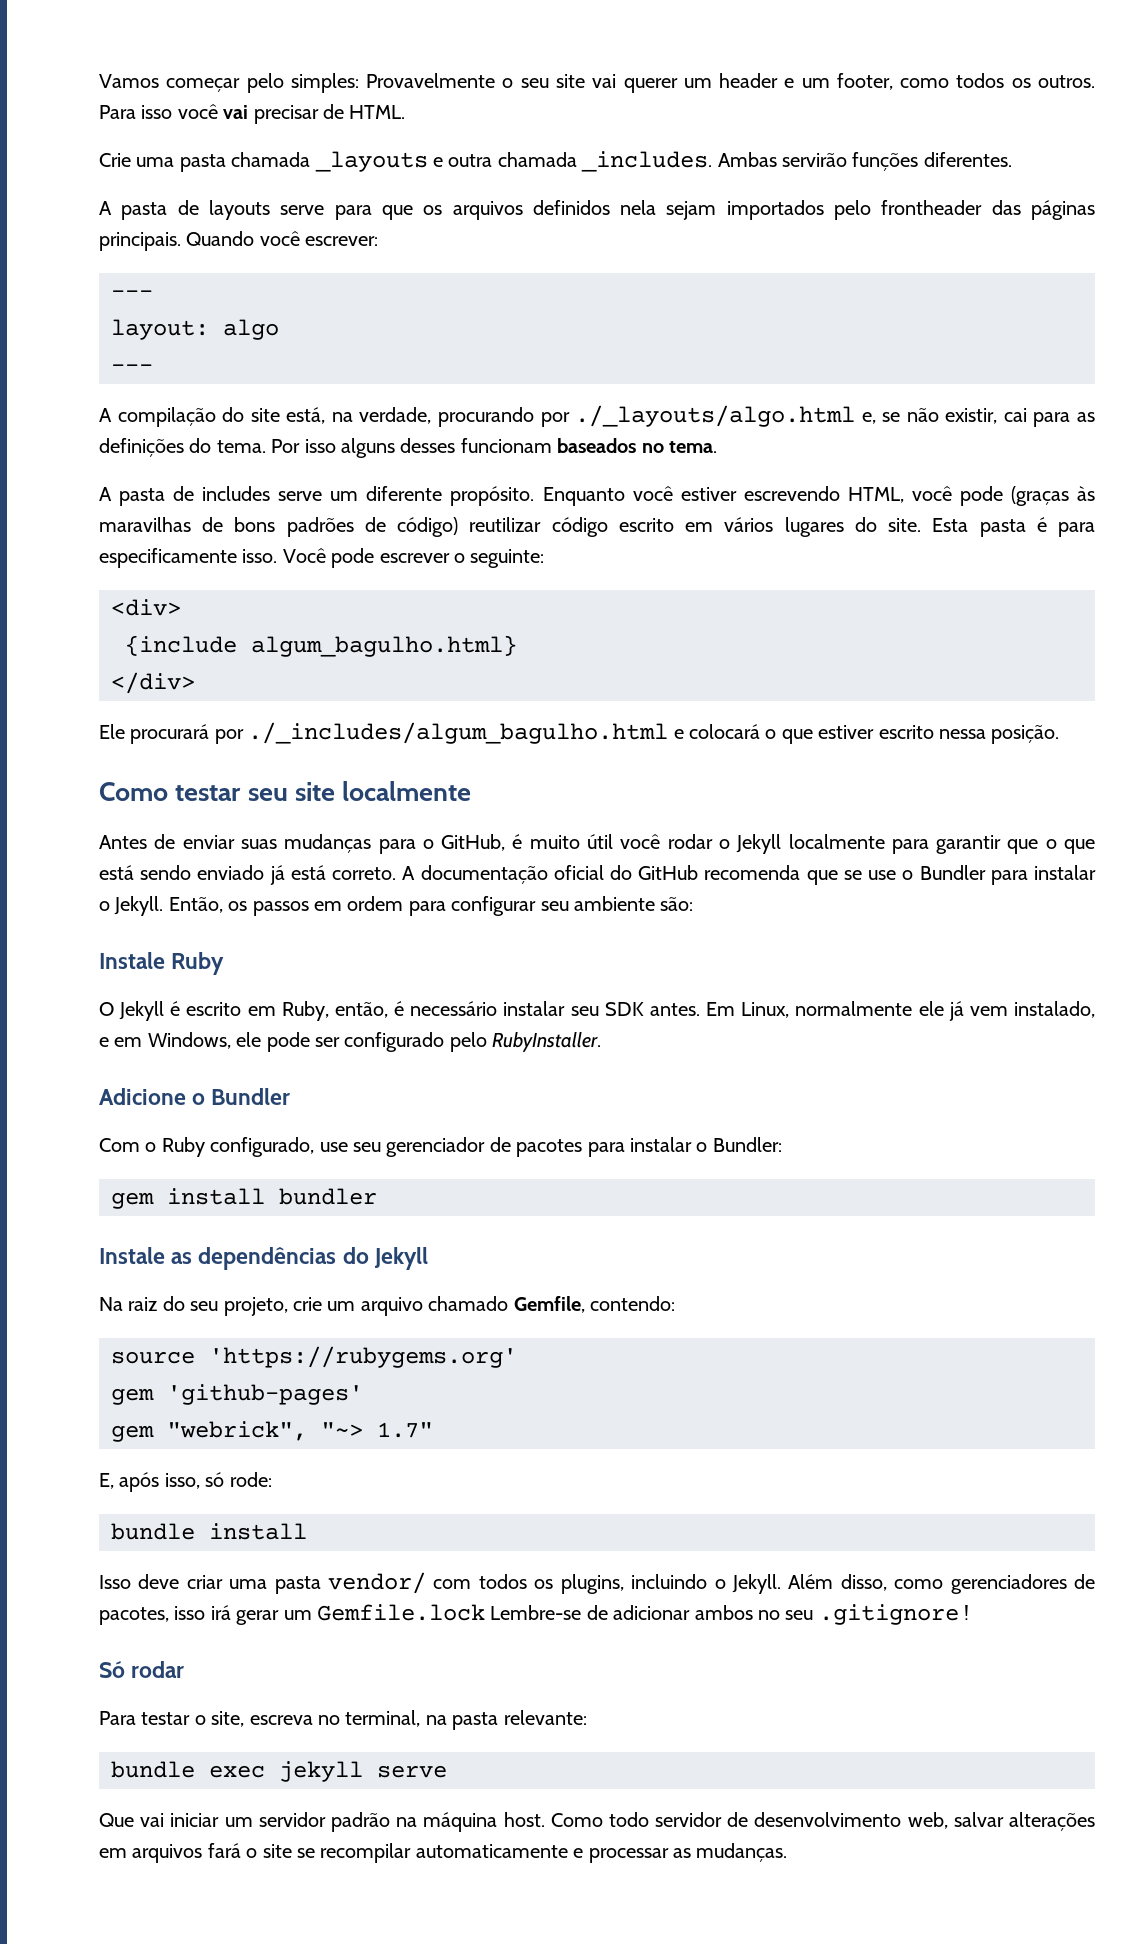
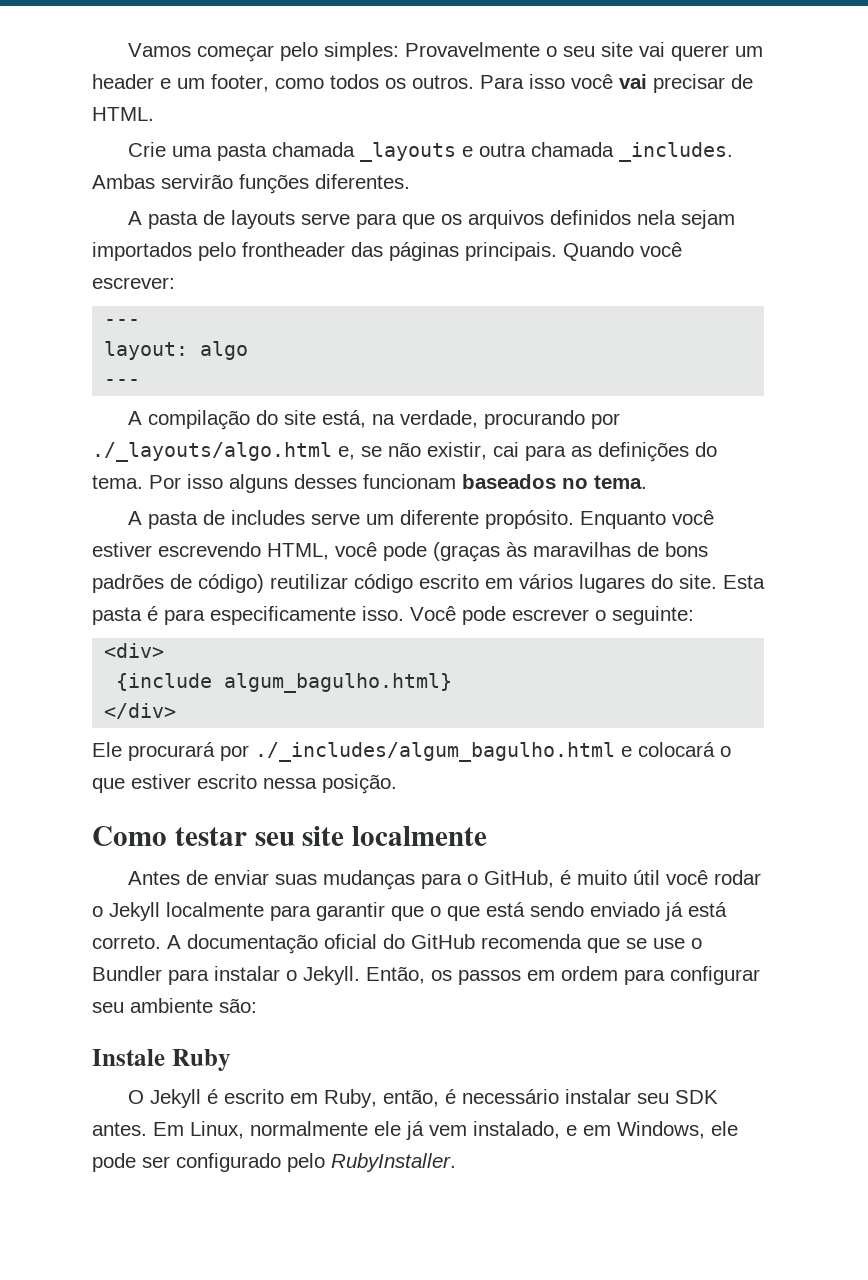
- Adicione o Bundler
- Com o Ruby configurado, use seu gerenciador de pacotes para instalar o Bundler:
- gem install bundler
- Instale as dependências do Jekyll
- Na raiz do seu projeto, crie um arquivo chamado Gemfile, contendo:
- source 'https://rubygems.org'
- gem 'github-pages'
- gem "webrick", "~> 1.7"
- E, após isso, só rode:
- bundle install
- Isso deve criar uma pasta vendor/ com todos os plugins, incluindo o Jekyll. Além disso, como gerenciadores de pacotes, isso irá gerar um Gemfile.lock Lembre-se de adicionar ambos no seu .gitignore !
- Só rodar
- Para testar o site, escreva no terminal, na pasta relevante:
- bundle exec jekyll serve
- Que vai iniciar um servidor padrão na máquina host. Como todo servidor de desenvolvimento web, salvar alterações em arquivos fará o site se recompilar automaticamente e processar as mudanças.

